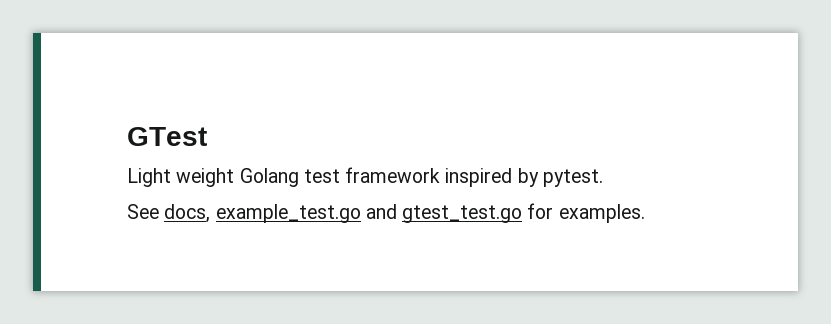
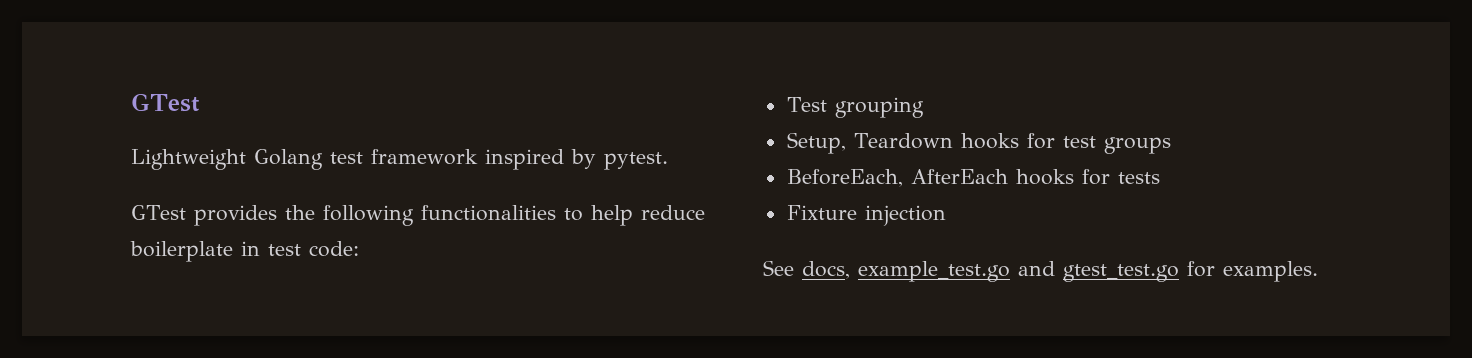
- Light weight Golang test framework inspired by pytest.
+ Lightweight Golang test framework inspired by pytest.
+ GTest provides the following functionalities to help reduce boilerplate in test code:
+ Test grouping
+ Setup, Teardown hooks for test groups
+ BeforeEach, AfterEach hooks for tests
+ Fixture injection

